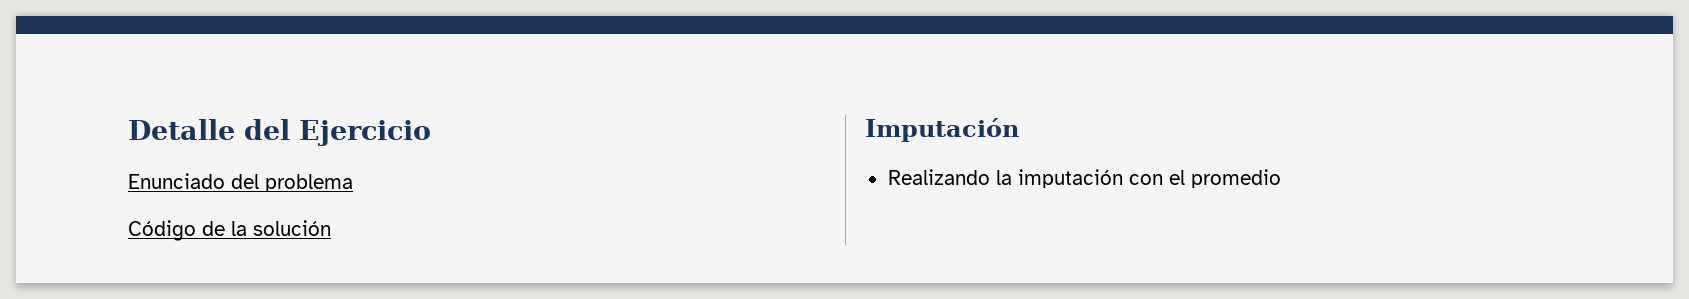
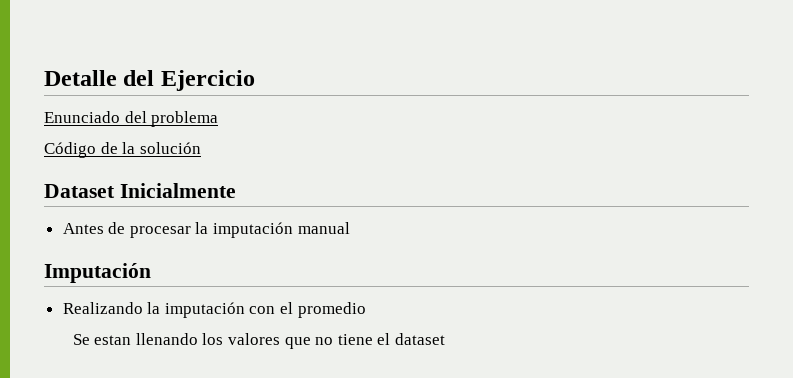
+ Dataset Inicialmente
+ Antes de procesar la imputación manual
+ Se estan llenando los valores que no tiene el dataset

